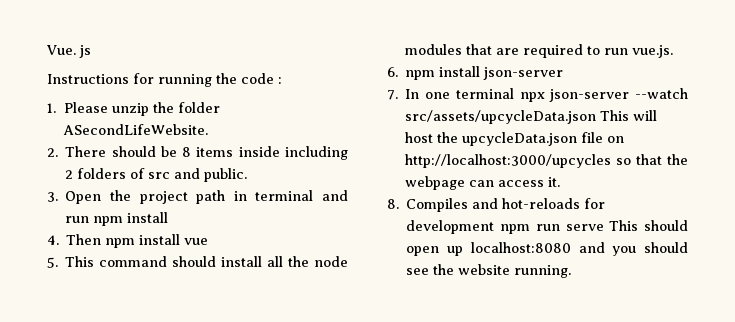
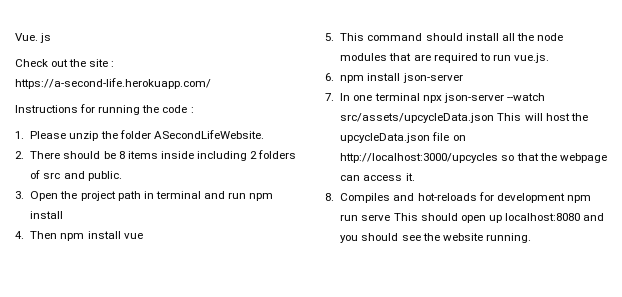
+ Check out the site : https://a-second-life.herokuapp.com/

